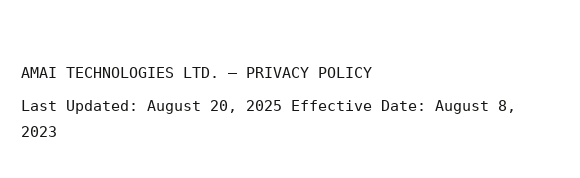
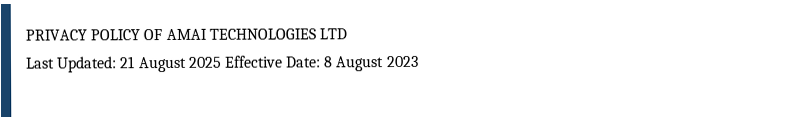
- AMAI TECHNOLOGIES LTD. – PRIVACY POLICY
+ PRIVACY POLICY OF AMAI TECHNOLOGIES LTD
- Last Updated: August 20, 2025 Effective Date: August 8, 2023
+ Last Updated: 21 August 2025 Effective Date: 8 August 2023

